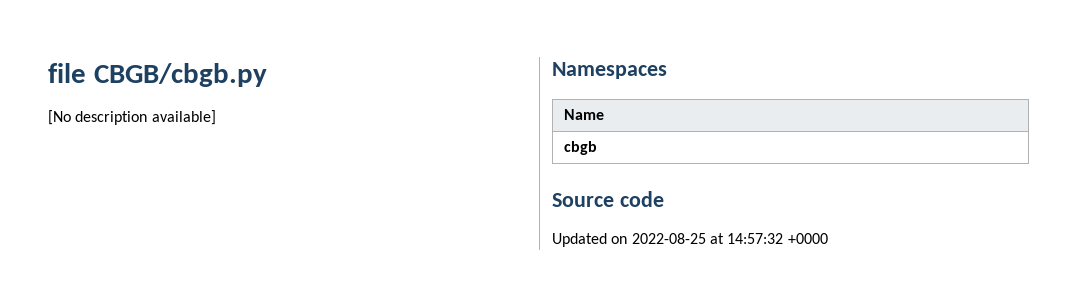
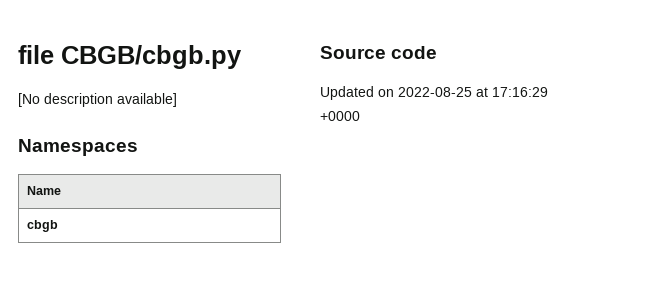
- Updated on 2022-08-25 at 14:57:32 +0000
+ Updated on 2022-08-25 at 17:16:29 +0000

